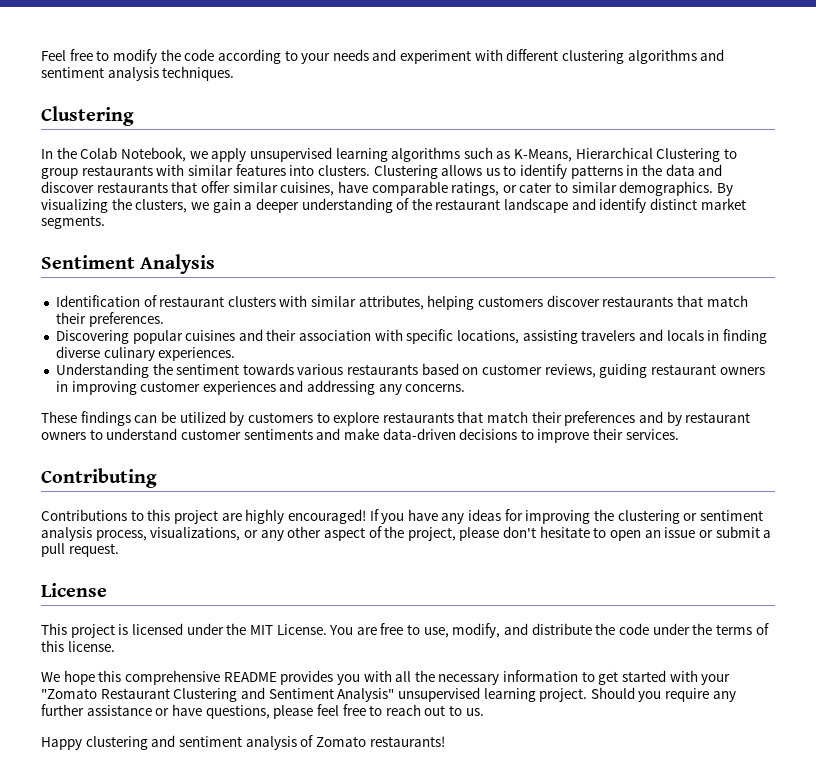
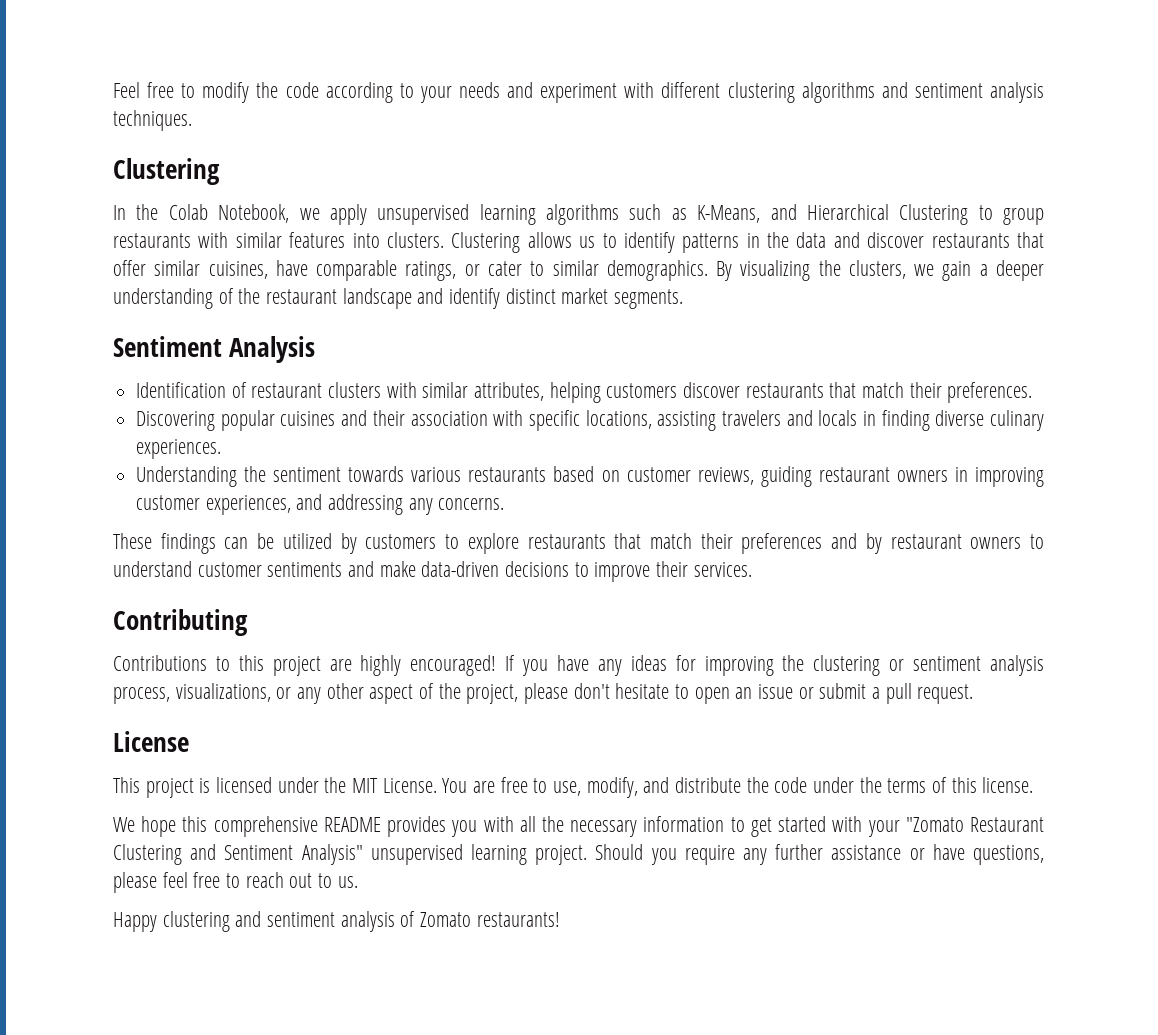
- In the Colab Notebook, we apply unsupervised learning algorithms such as K-Means, Hierarchical Clustering to group restaurants with similar features into clusters.
+ In the Colab Notebook, we apply unsupervised learning algorithms such as K-Means, and Hierarchical Clustering to group restaurants with similar features into clusters.
- Understanding the sentiment towards various restaurants based on customer reviews, guiding restaurant owners in improving customer experiences and addressing any concerns.
+ Understanding the sentiment towards various restaurants based on customer reviews, guiding restaurant owners in improving customer experiences, and addressing any concerns.

